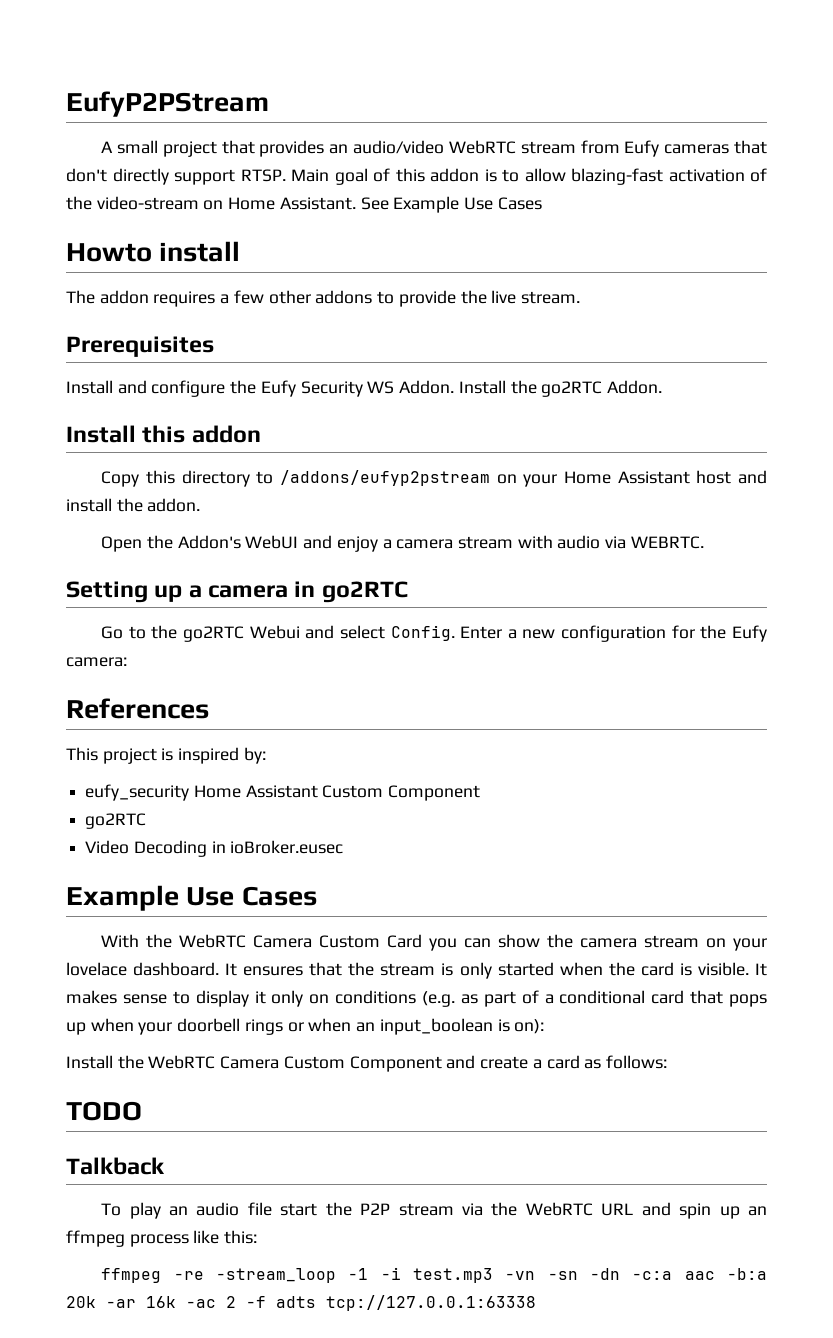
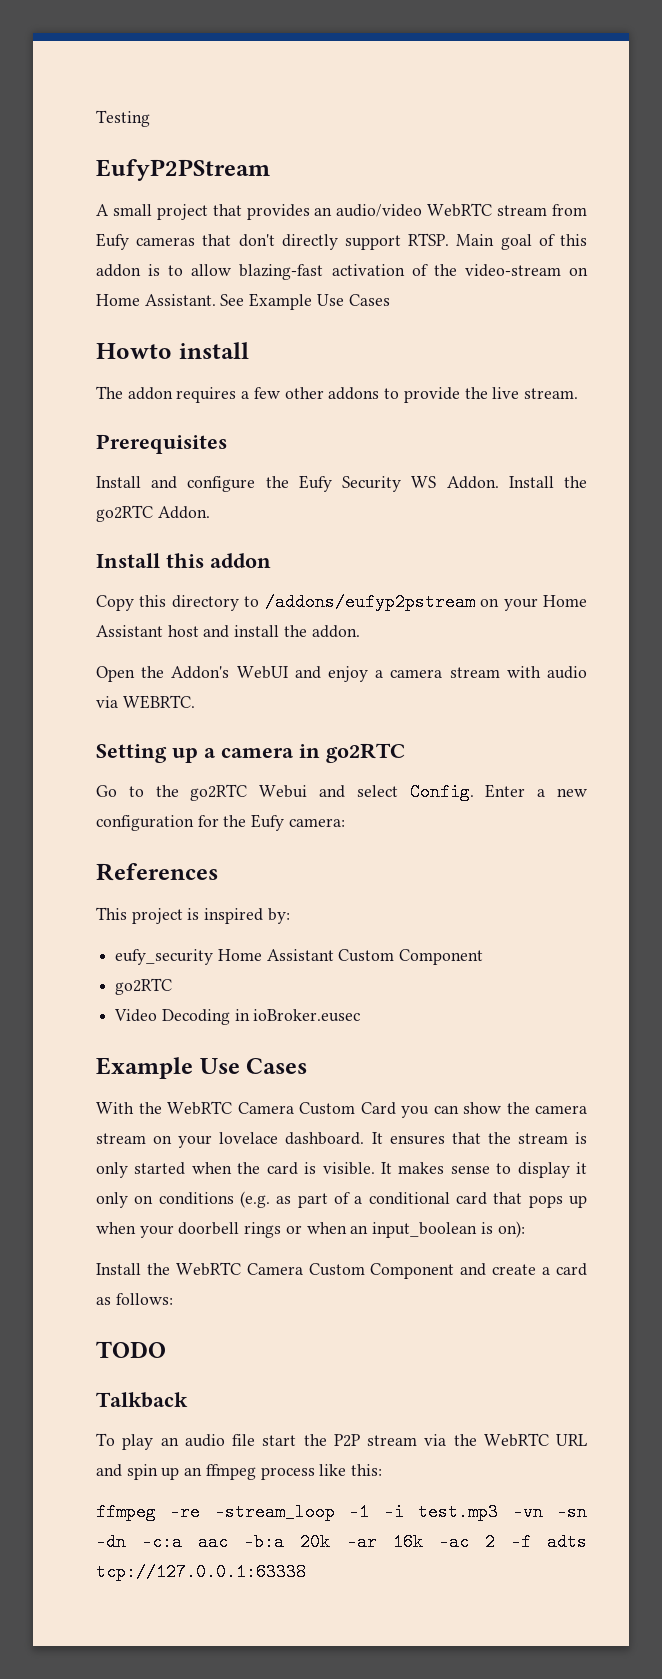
+ Testing

